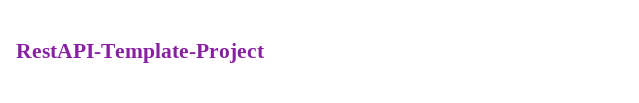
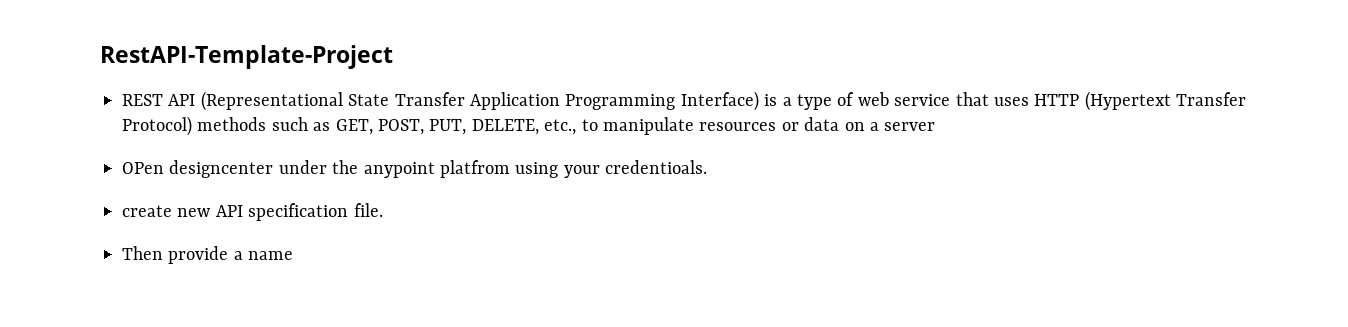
+ REST API (Representational State Transfer Application Programming Interface) is a type of web service that uses HTTP (Hypertext Transfer Protocol) methods such as GET, POST, PUT, DELETE, etc., to manipulate resources or data on a server
+ OPen designcenter under the anypoint platfrom using your credentioals.
+ create new API specification file.
+ Then provide a name

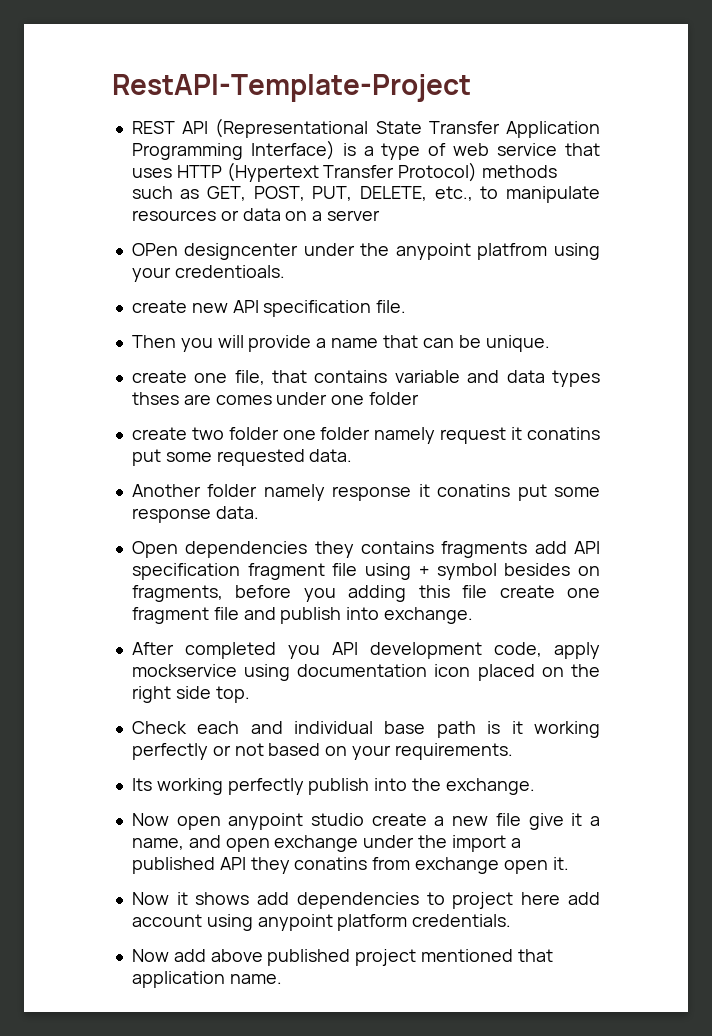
- Then provide a name
+ Then you will provide a name that can be unique.
+ create one file, that contains variable and data types thses are comes under one folder
+ create two folder one folder namely request it conatins put some requested data.
+ Another folder namely response it conatins put some response data.
+ Open dependencies they contains fragments add API specification fragment file using + symbol besides on fragments, before you adding this file create one fragment file and publish into exchange.
+ After completed you API development code, apply mockservice using documentation icon placed on the right side top.
+ Check each and individual base path is it working perfectly or not based on your requirements.
+ Its working perfectly publish into the exchange.
+ Now open anypoint studio create a new file give it a name, and open exchange under the import a published API they conatins from exchange open it.
+ Now it shows add dependencies to project here add account using anypoint platform credentials.
+ Now add above published project mentioned that application name.

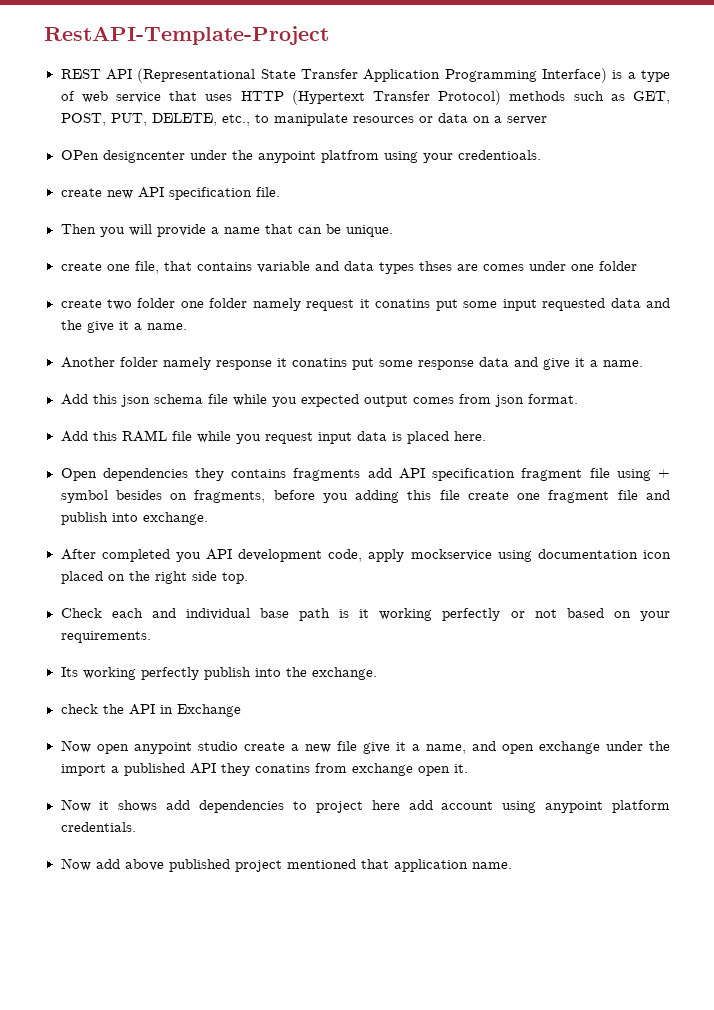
- create two folder one folder namely request it conatins put some requested data.
+ create two folder one folder namely request it conatins put some input requested data and the give it a name.
- Another folder namely response it conatins put some response data.
+ Another folder namely response it conatins put some response data and give it a name.
+ Add this json schema file while you expected output comes from json format.
+ Add this RAML file while you request input data is placed here.
+ check the API in Exchange

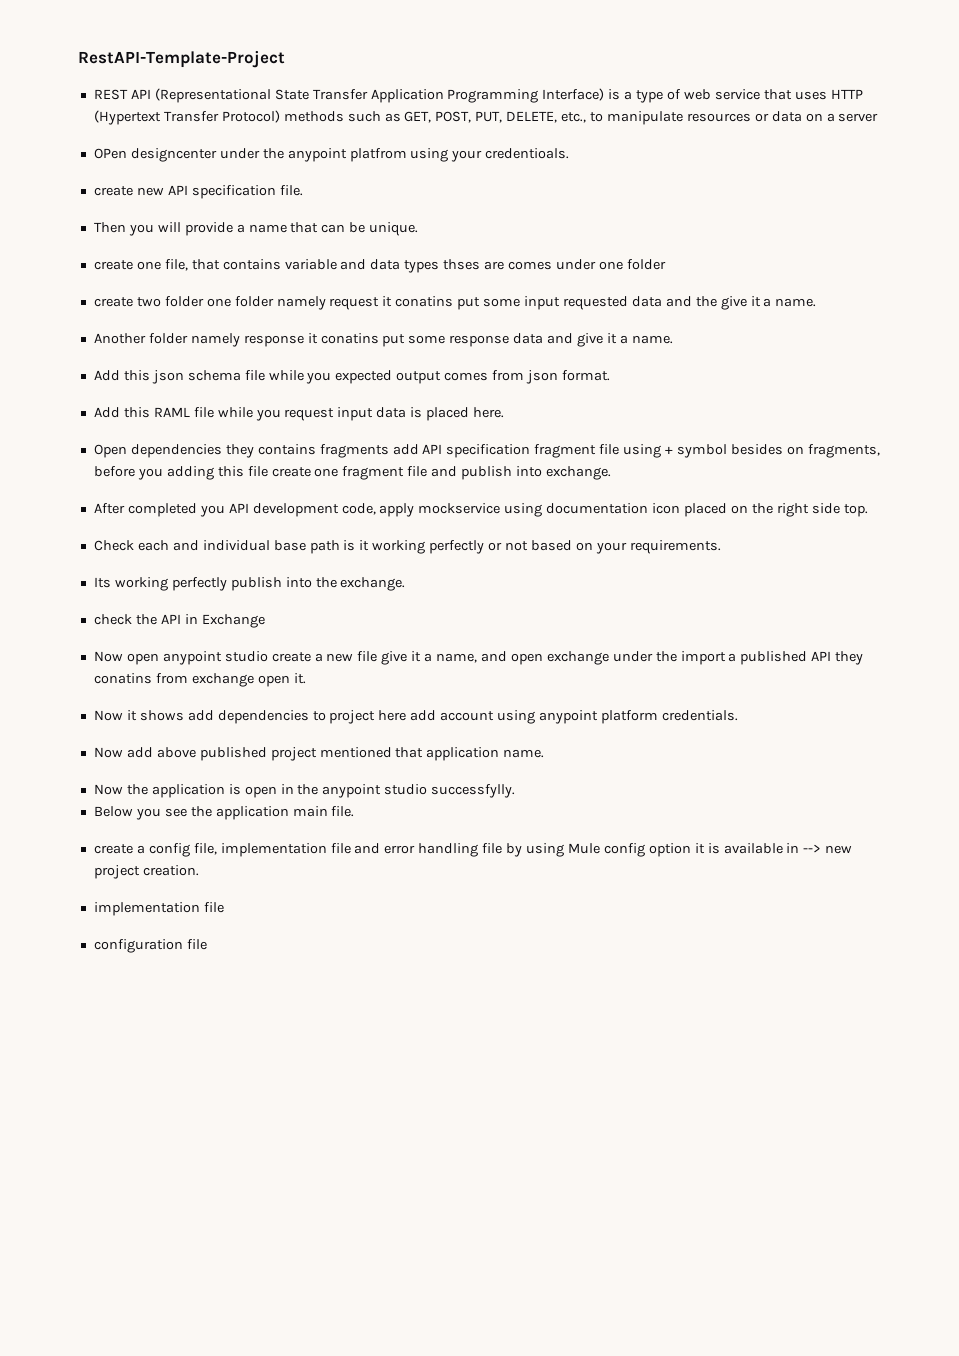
+ Now the application is open in the anypoint studio successfylly.
+ Below you see the application main file.
+ create a config file, implementation file and error handling file by using Mule config option it is available in --> new project creation.
+ implementation file
+ configuration file

